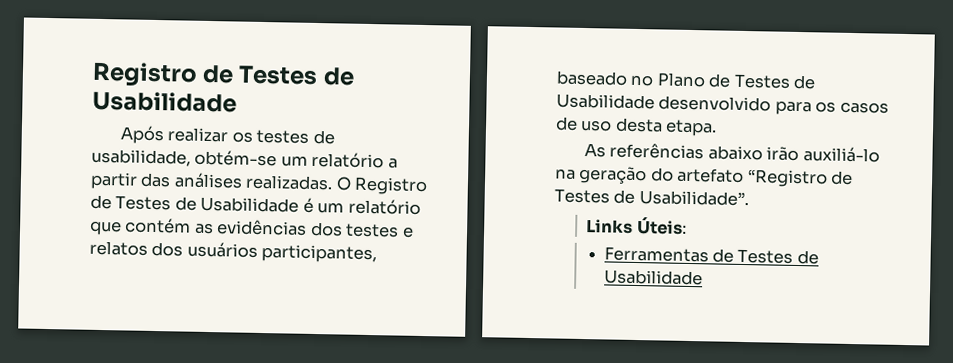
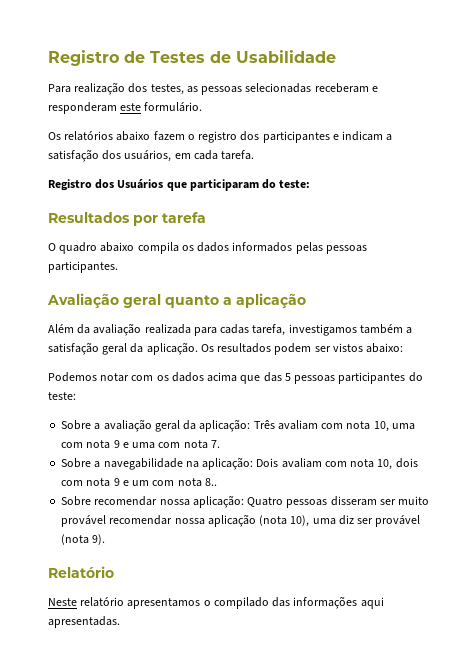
- Após realizar os testes de usabilidade, obtém-se um relatório a partir das análises realizadas. O Registro de Testes de Usabilidade é um relatório que contém as evidências dos testes e relatos dos usuários participantes, baseado no Plano de Testes de Usabilidade desenvolvido para os casos de uso desta etapa.
- As referências abaixo irão auxiliá-lo na geração do artefato “Registro de Testes de Usabilidade”.
- Links Úteis:
- Ferramentas de Testes de Usabilidade
+ Para realização dos testes, as pessoas selecionadas receberam e responderam este formulário.
+ Os relatórios abaixo fazem o registro dos participantes e indicam a satisfação dos usuários, em cada tarefa.
+ Registro dos Usuários que participaram do teste:
+ Resultados por tarefa
+ O quadro abaixo compila os dados informados pelas pessoas participantes.
+ Avaliação geral quanto a aplicação
+ Além da avaliação realizada para cadas tarefa, investigamos também a satisfação geral da aplicação. Os resultados podem ser vistos abaixo:
+ Podemos notar com os dados acima que das 5 pessoas participantes do teste:
+ Sobre a avaliação geral da aplicação: Três avaliam com nota 10, uma com nota 9 e uma com nota 7.
+ Sobre a navegabilidade na aplicação: Dois avaliam com nota 10, dois com nota 9 e um com nota 8..
+ Sobre recomendar nossa aplicação: Quatro pessoas disseram ser muito provável recomendar nossa aplicação (nota 10), uma diz ser provável (nota 9).
+ Relatório
+ Neste relatório apresentamos o compilado das informações aqui apresentadas.

